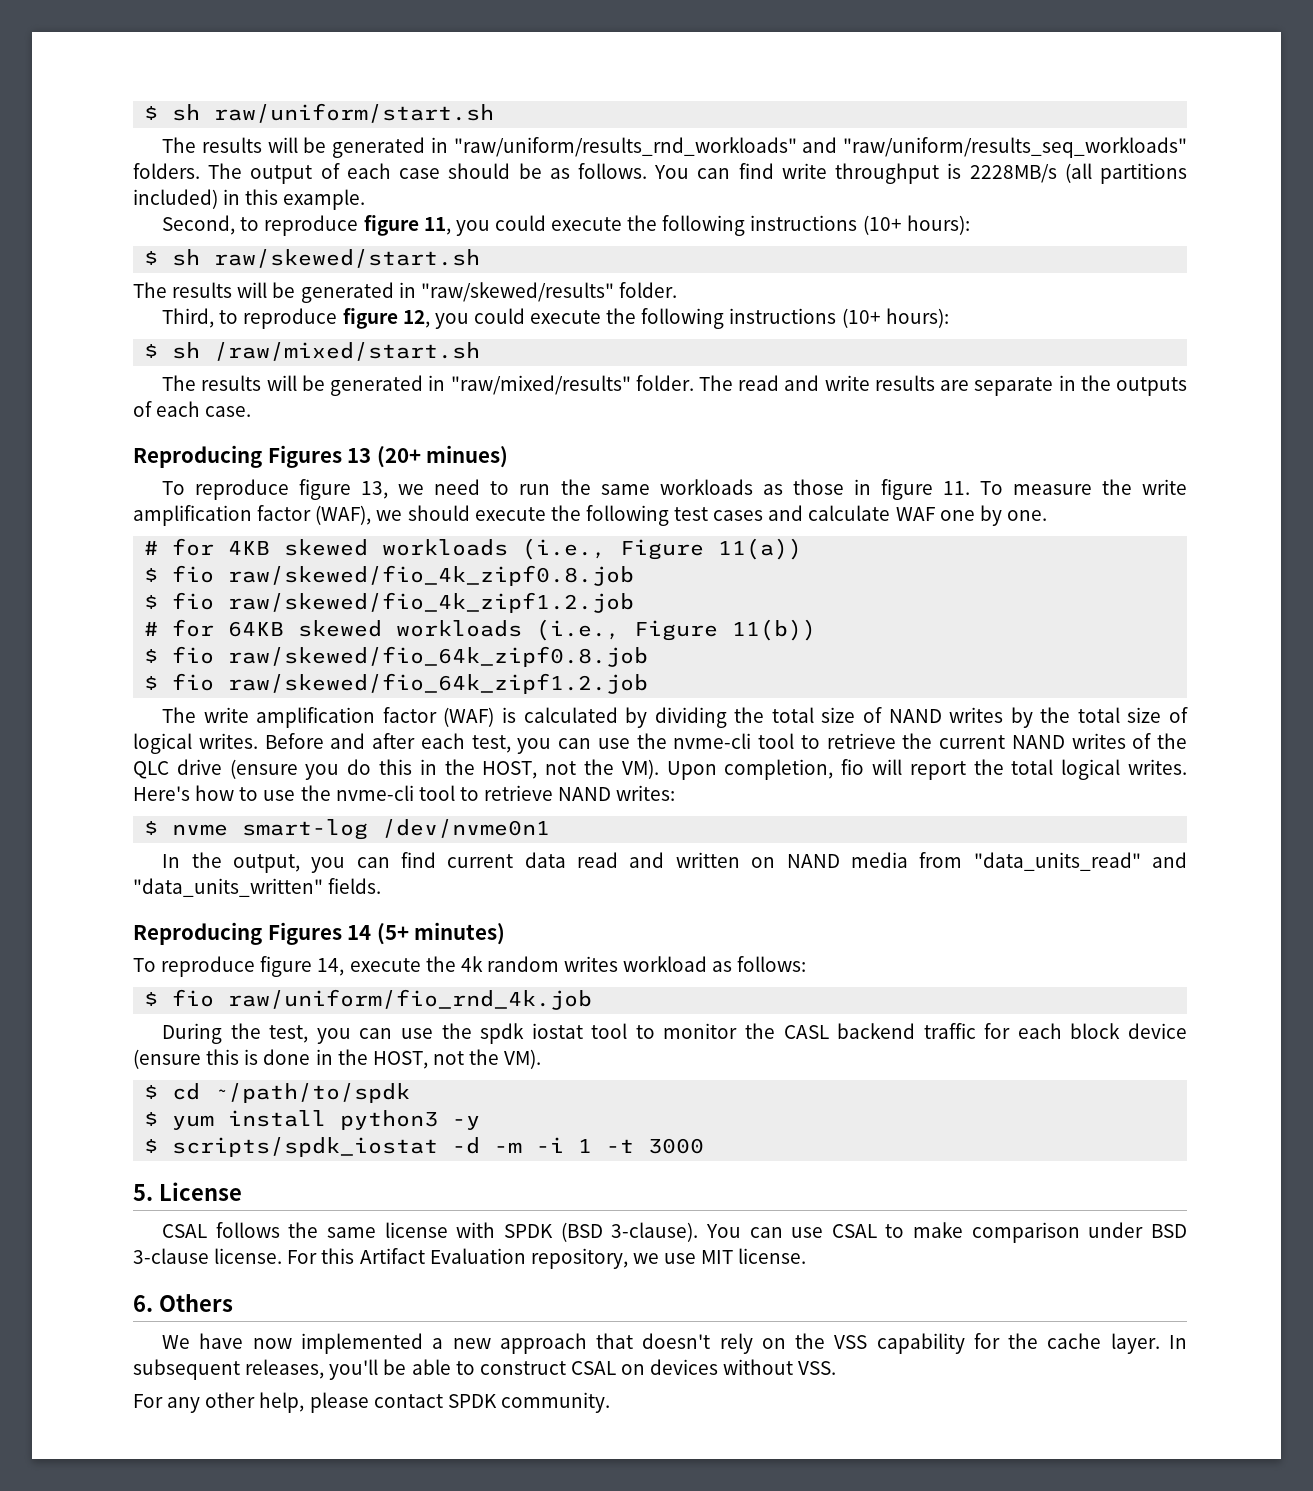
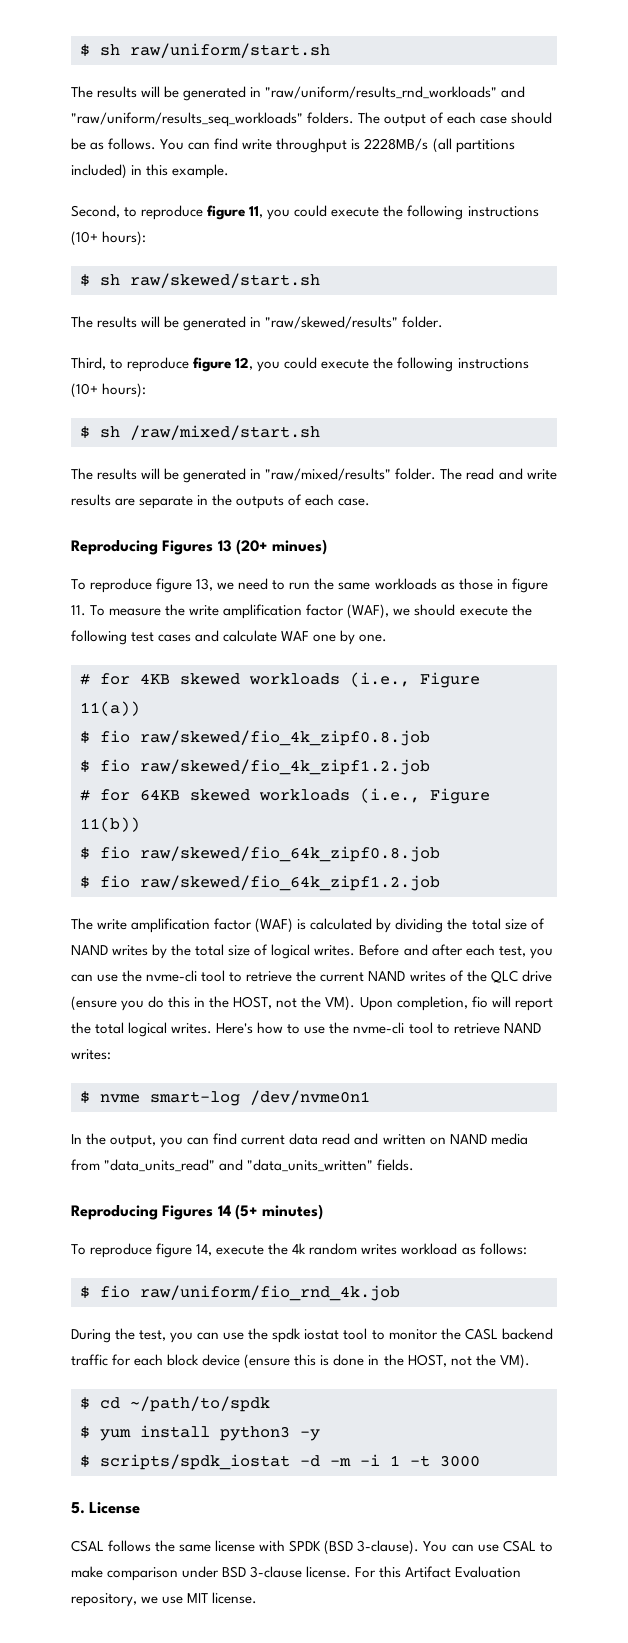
- 6. Others
- We have now implemented a new approach that doesn't rely on the VSS capability for the cache layer. In subsequent releases, you'll be able to construct CSAL on devices without VSS.
- For any other help, please contact SPDK community.

